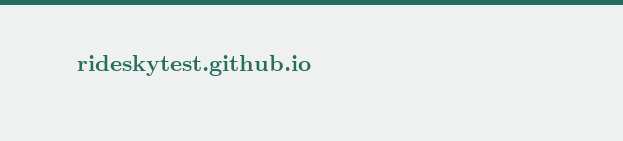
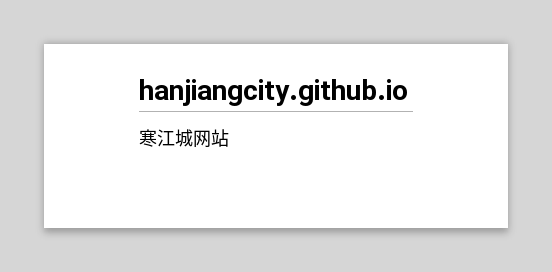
- rideskytest.github.io
+ hanjiangcity.github.io
+ 寒江城网站

